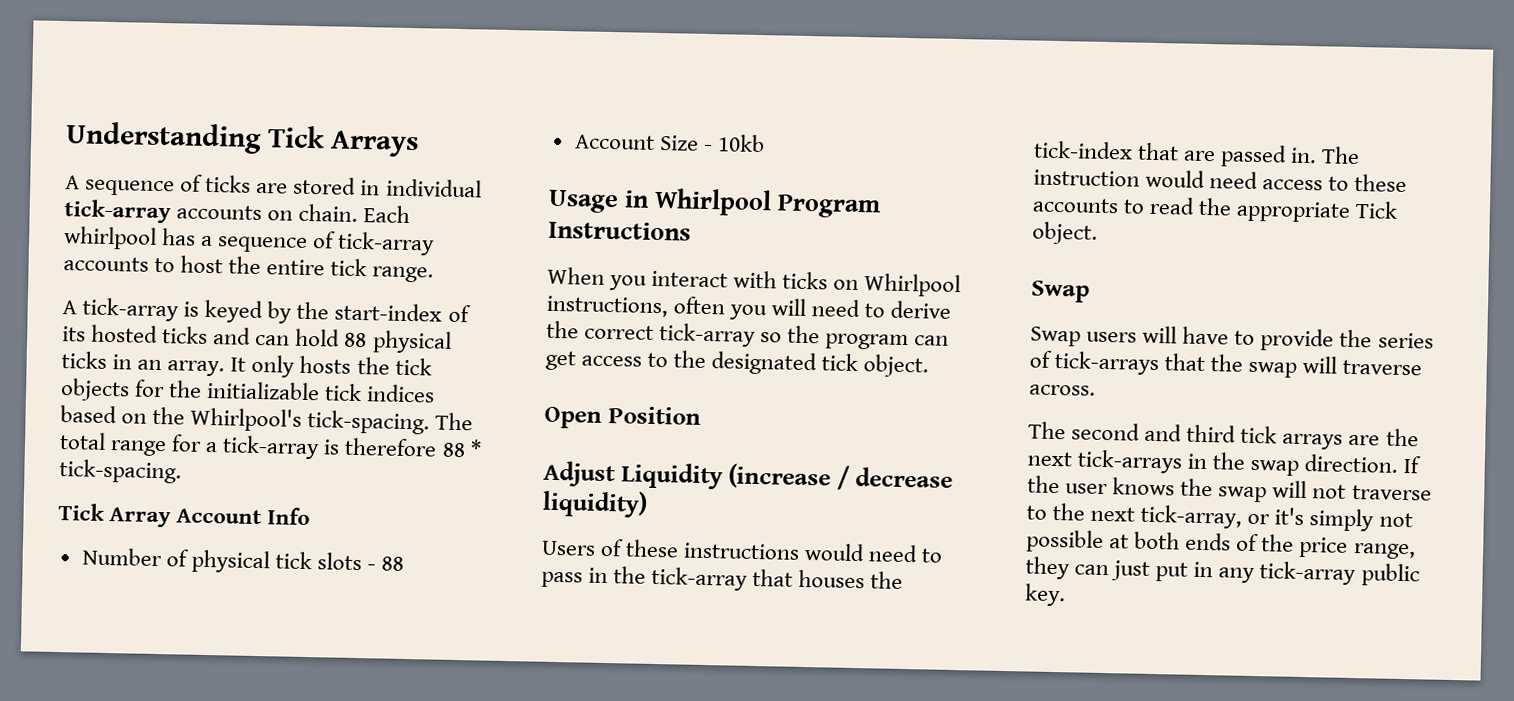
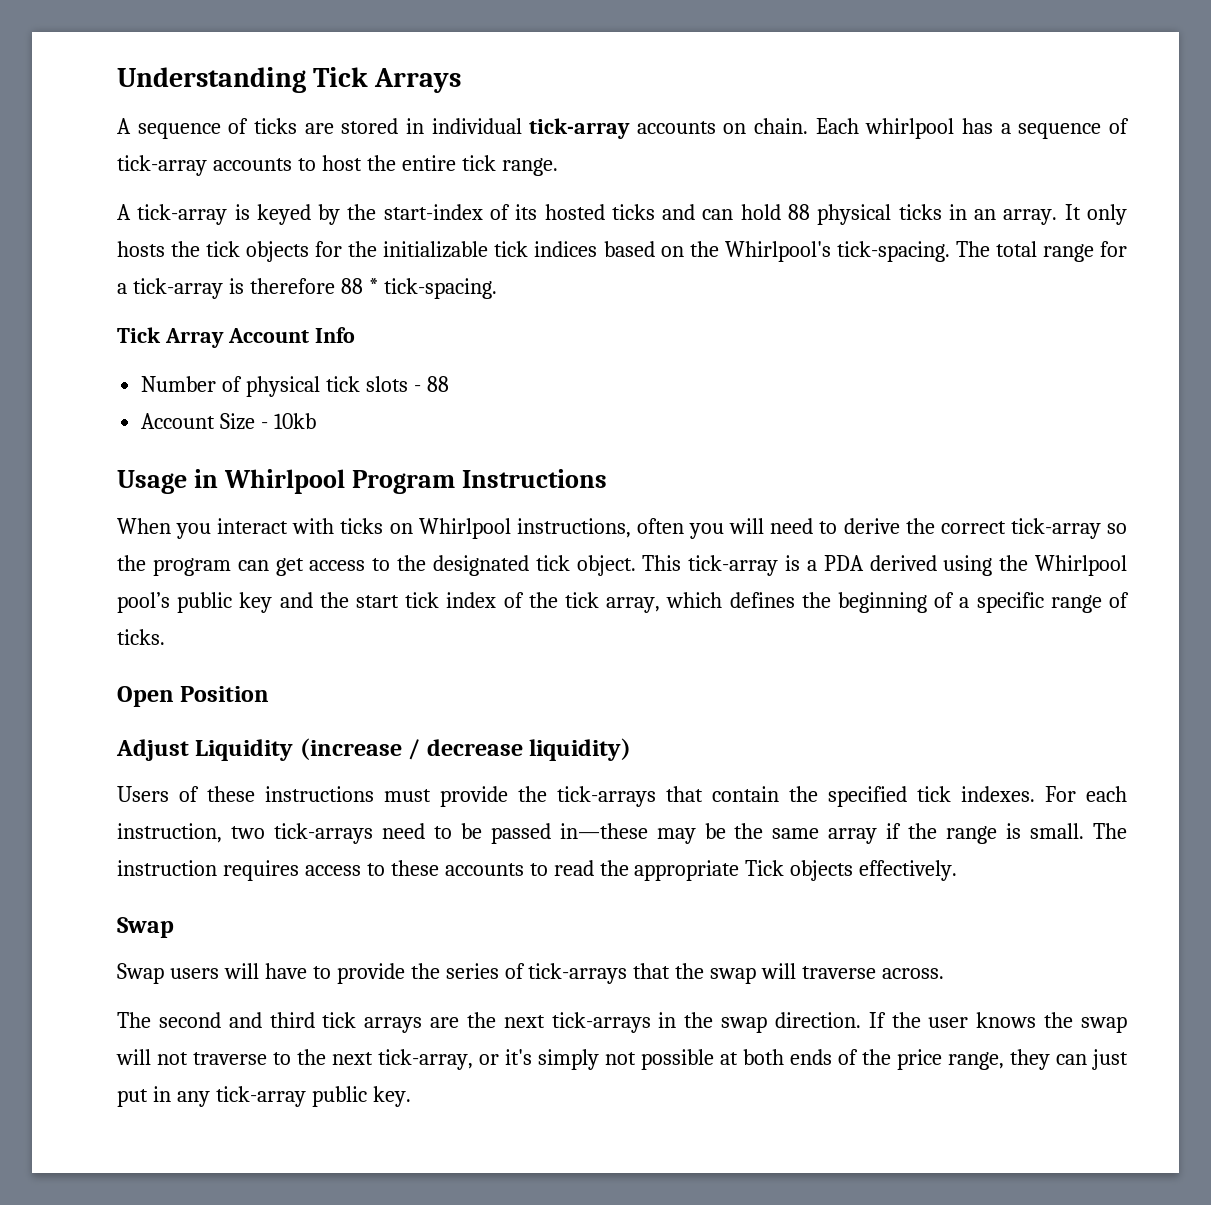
+ This tick-array is a PDA derived using the Whirlpool pool’s public key and the start tick index of the tick array, which defines the beginning of a specific range of ticks.
- Users of these instructions would need to pass in the tick-array that houses the tick-index that are passed in. The instruction would need access to these accounts to read the appropriate Tick object.
+ Users of these instructions must provide the tick-arrays that contain the specified tick indexes. For each instruction, two tick-arrays need to be passed in—these may be the same array if the range is small. The instruction requires access to these accounts to read the appropriate Tick objects effectively.

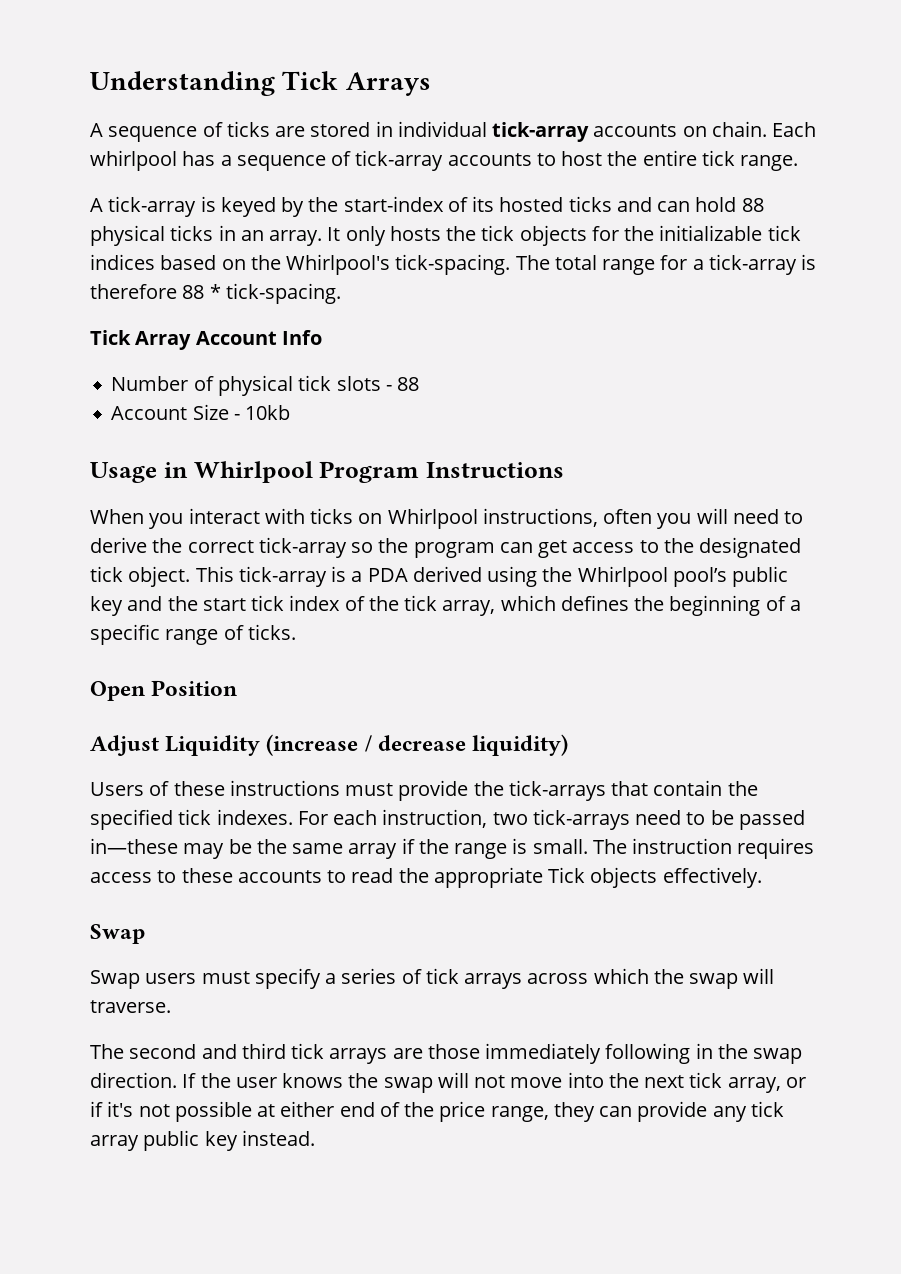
- Swap users will have to provide the series of tick-arrays that the swap will traverse across.
+ Swap users must specify a series of tick arrays across which the swap will traverse.
- The second and third tick arrays are the next tick-arrays in the swap direction.
+ The second and third tick arrays are those immediately following in the swap direction.
- If the user knows the swap will not traverse to the next tick-array, or it's simply not possible at both ends of the price range, they can just put in any tick-array public key.
+ If the user knows the swap will not move into the next tick array, or if it's not possible at either end of the price range, they can provide any tick array public key instead.

